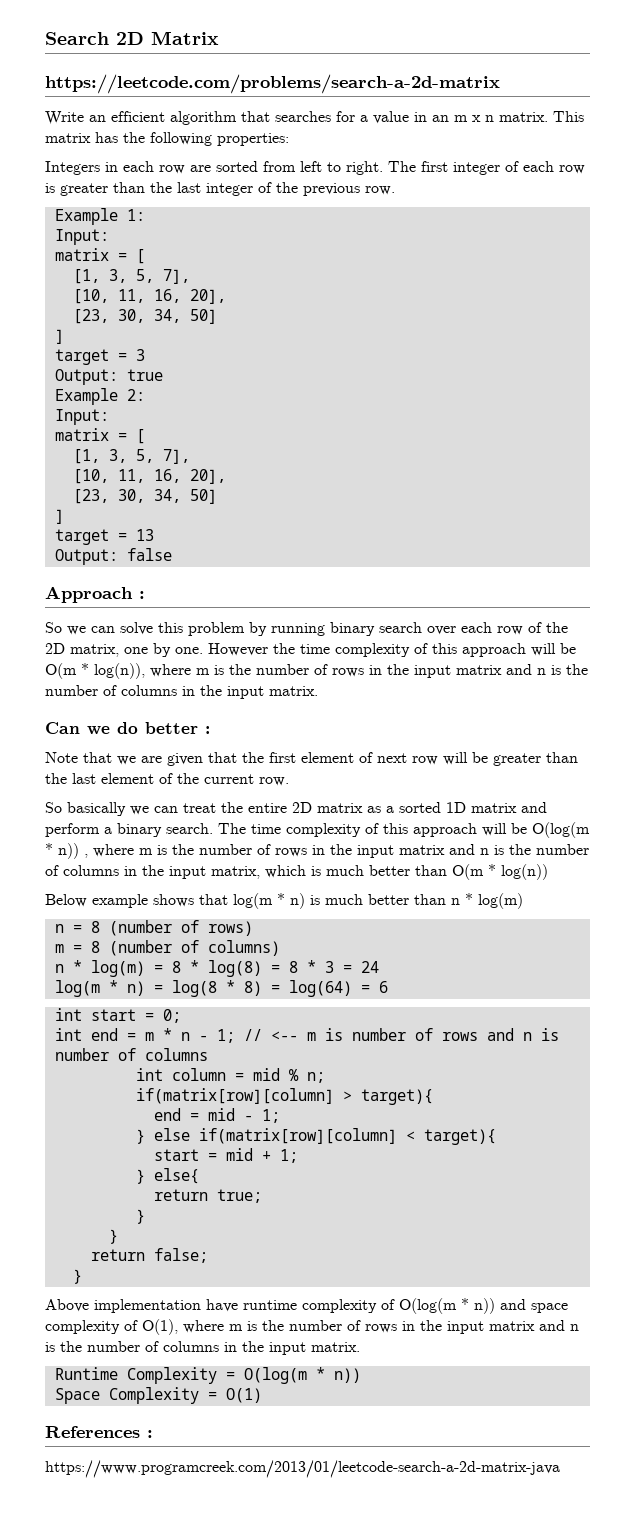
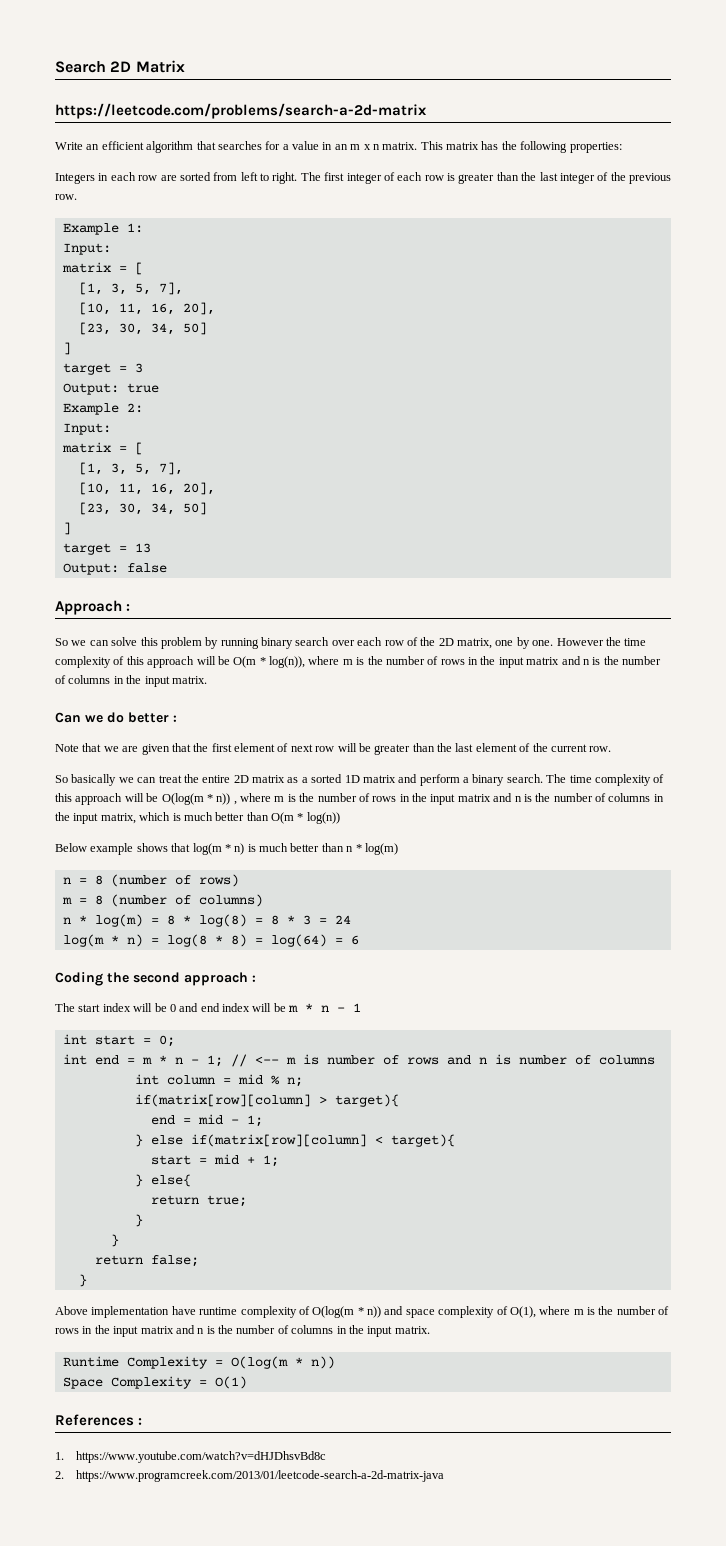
+ Coding the second approach :
+ The start index will be 0 and end index will be m * n - 1
- https://www.programcreek.com/2013/01/leetcode-search-a-2d-matrix-java
+ 1. https://www.youtube.com/watch?v=dHJDhsvBd8c
+ 2. https://www.programcreek.com/2013/01/leetcode-search-a-2d-matrix-java

